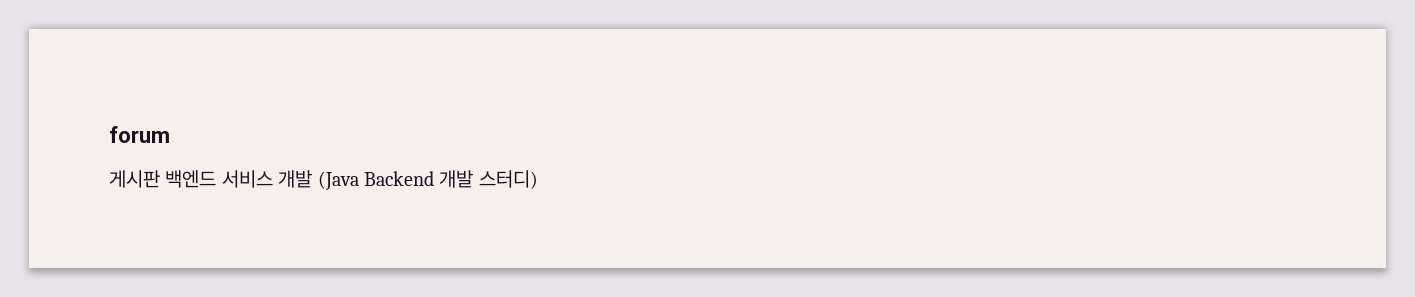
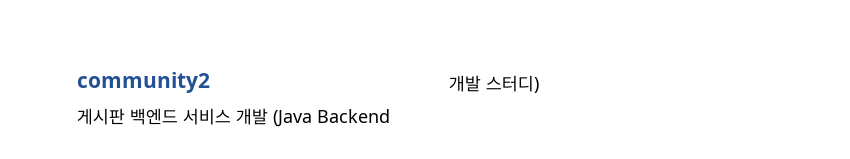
- forum
+ community2

